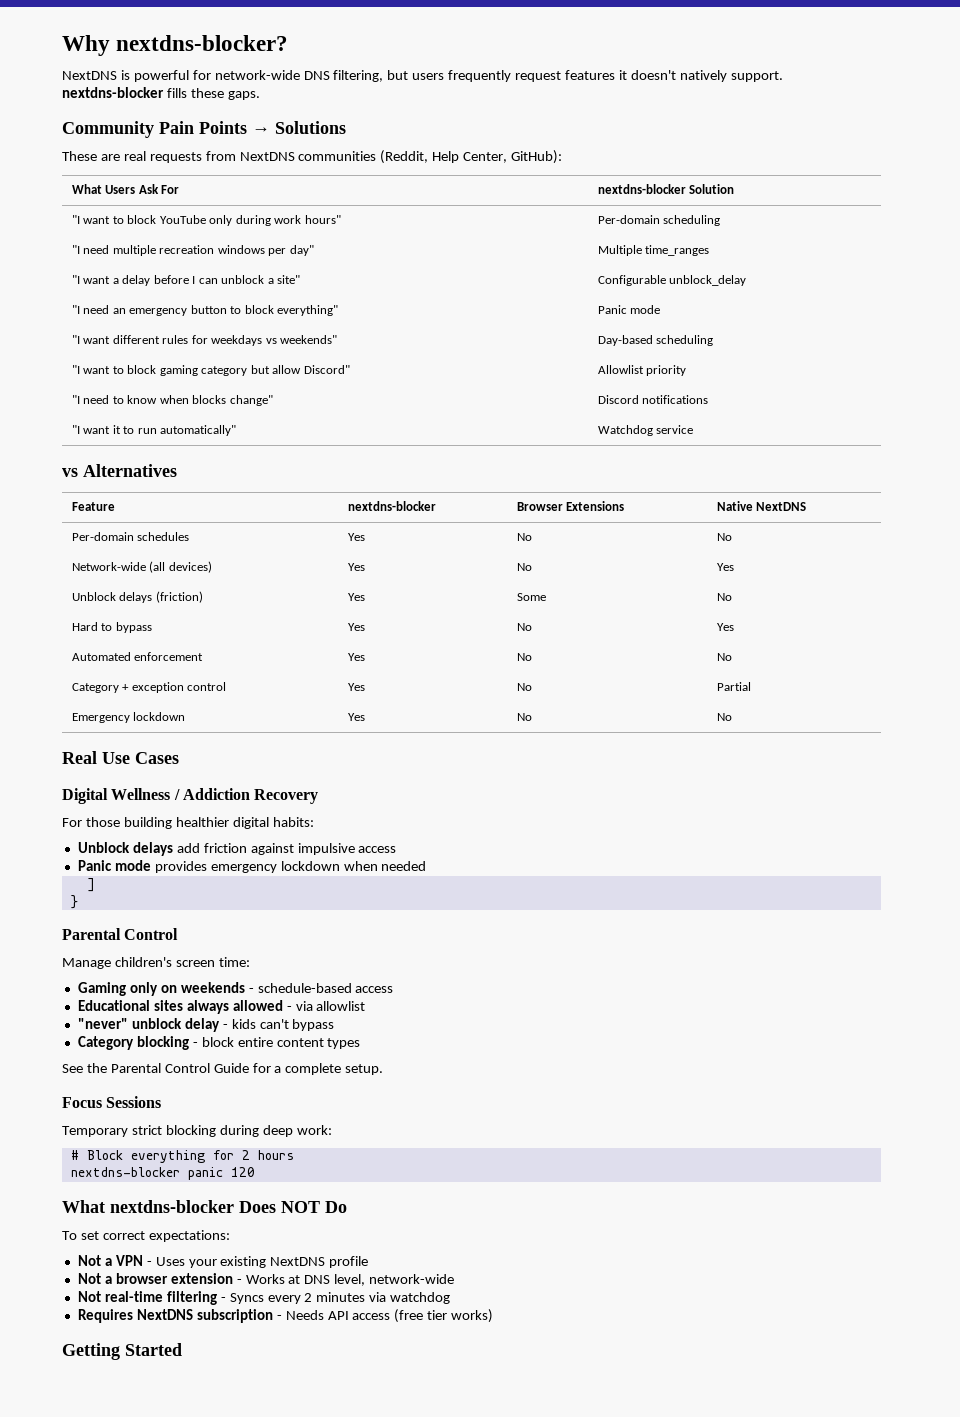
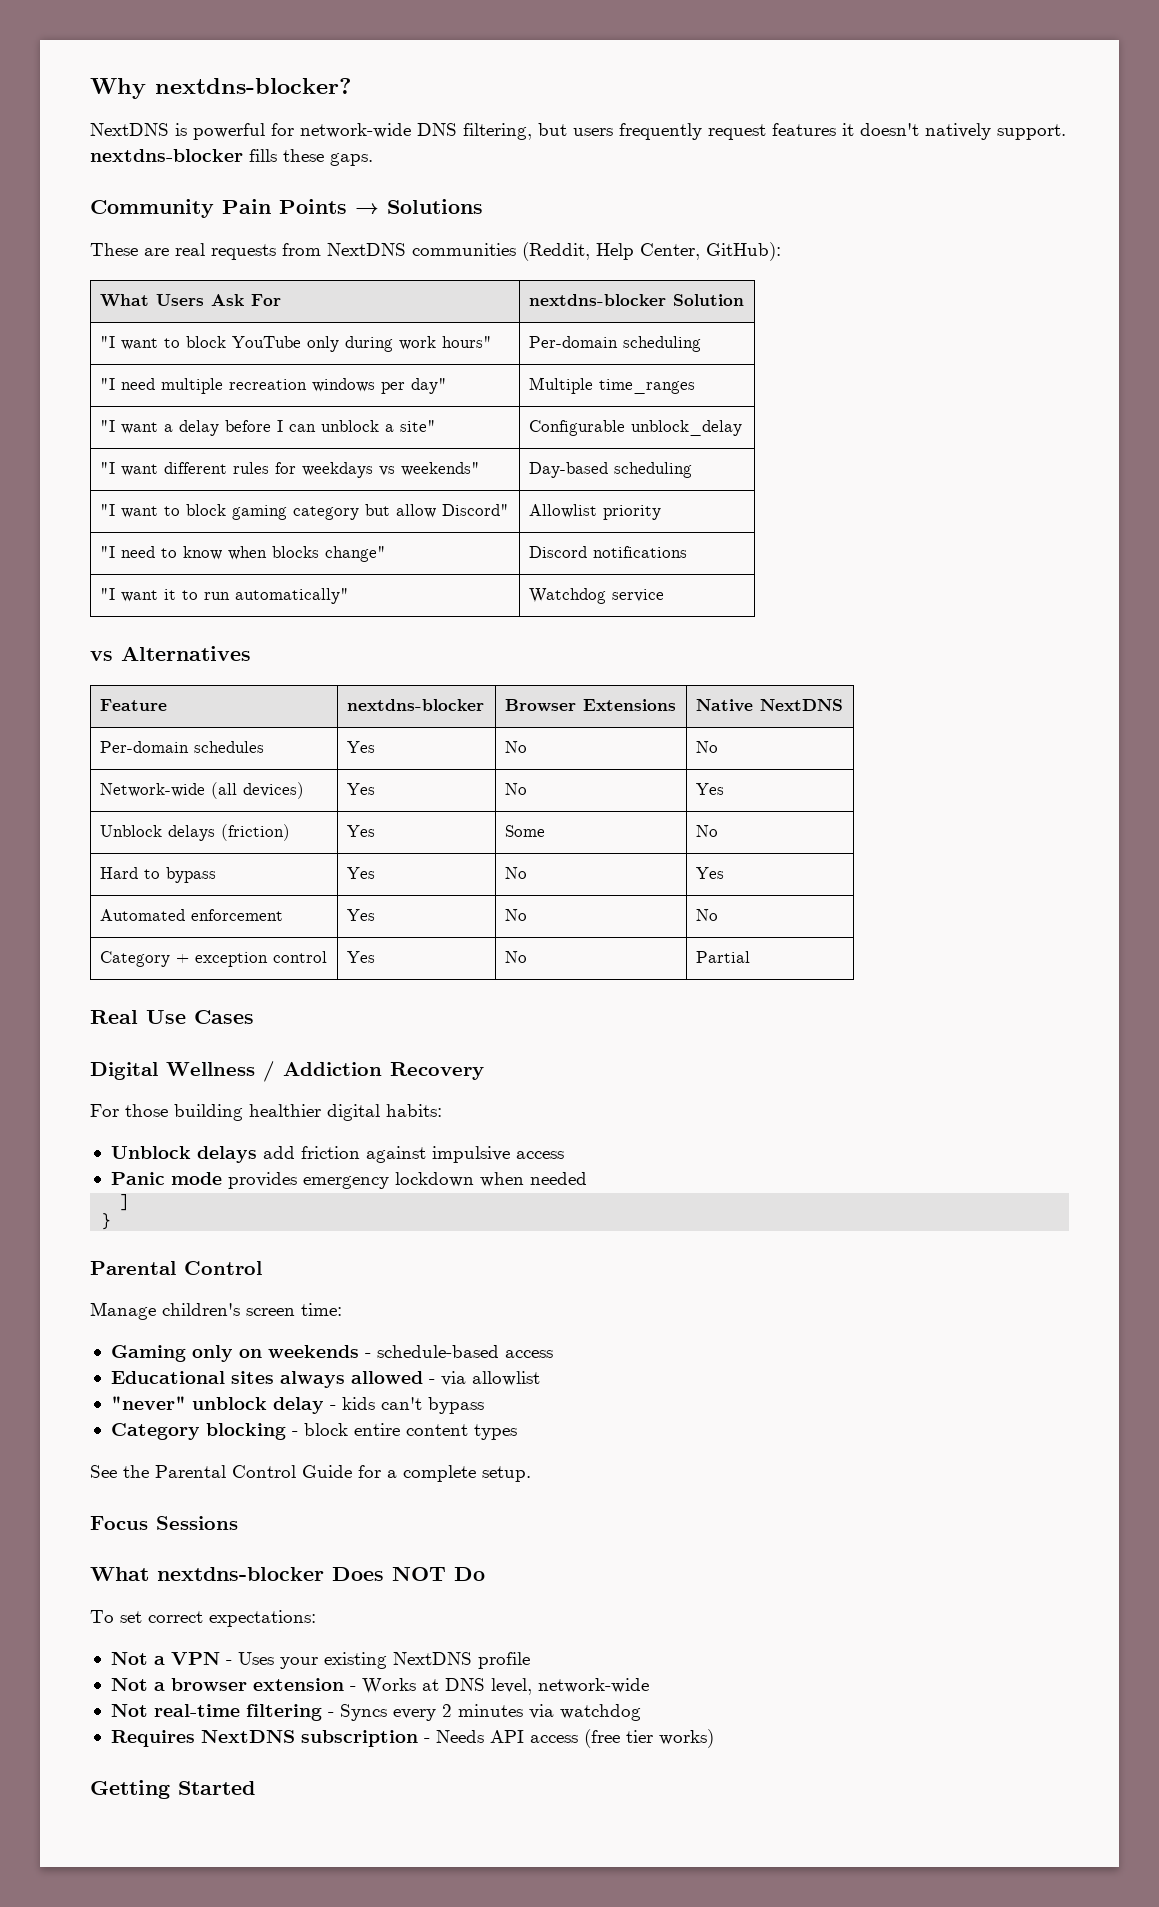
- "I need an emergency button to block everything" | Panic mode
- Emergency lockdown | Yes | No | No
- Temporary strict blocking during deep work:
- # Block everything for 2 hours
- nextdns-blocker panic 120

